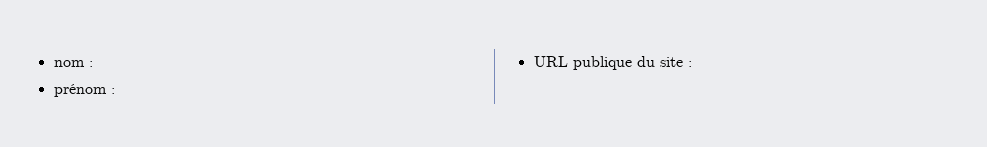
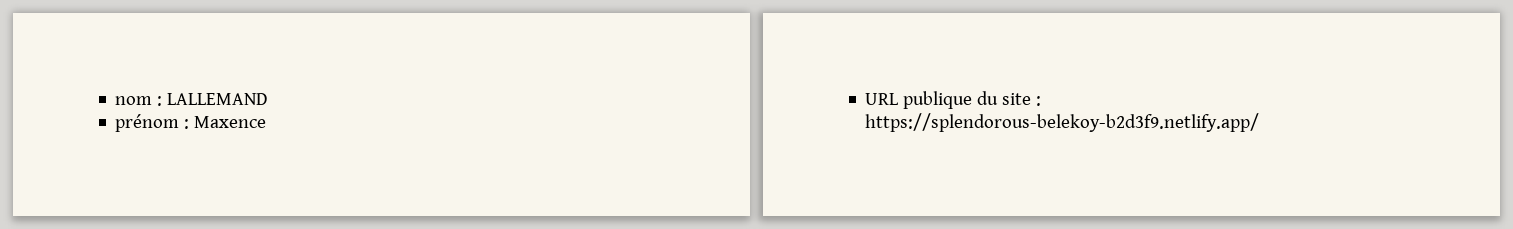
- nom :
+ nom : LALLEMAND
- prénom :
+ prénom : Maxence
- URL publique du site :
+ URL publique du site : https://splendorous-belekoy-b2d3f9.netlify.app/

